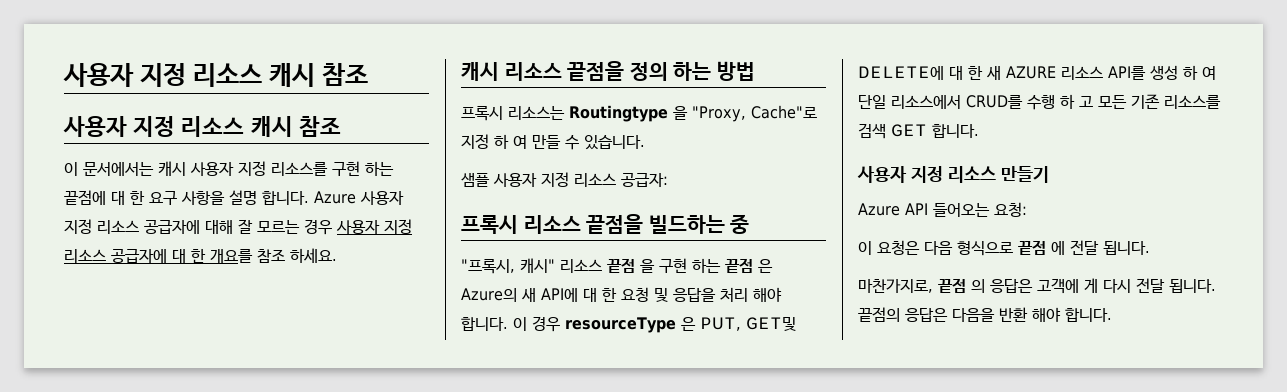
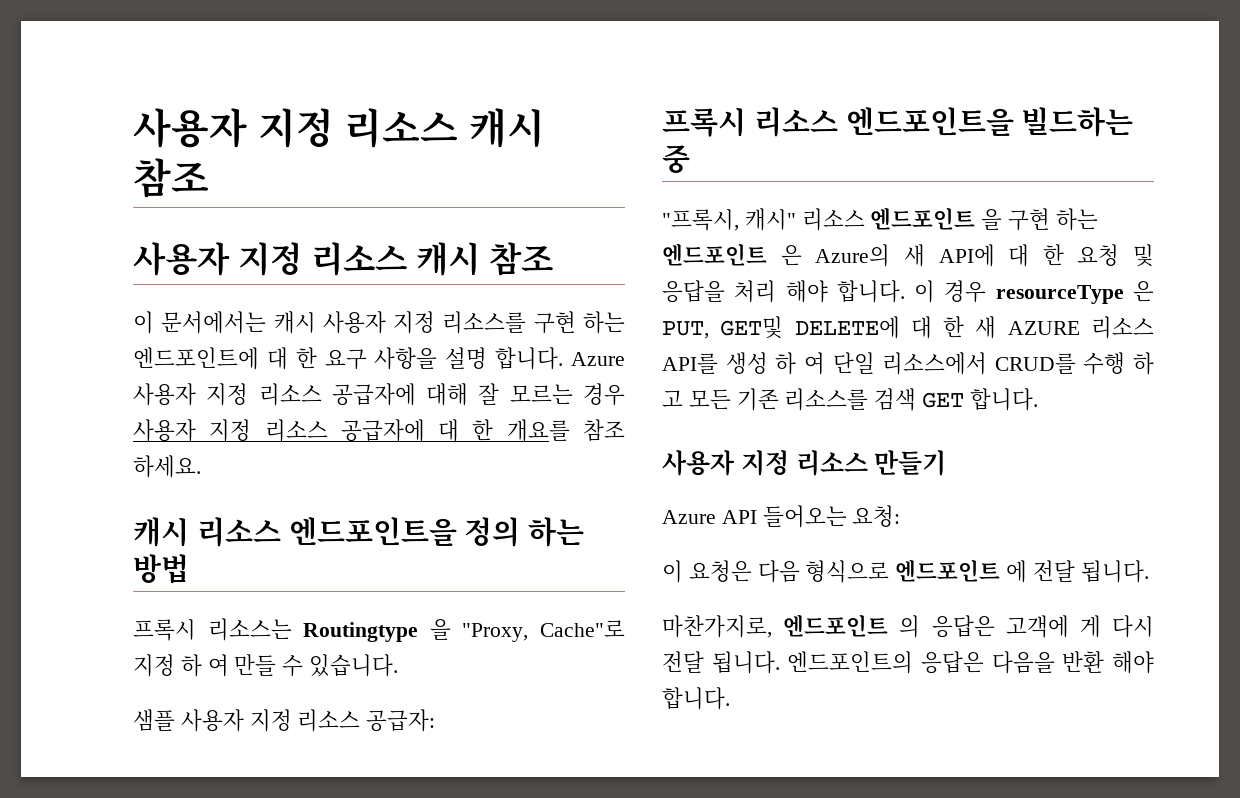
- 이 문서에서는 캐시 사용자 지정 리소스를 구현 하는 끝점에 대 한 요구 사항을 설명 합니다.
+ 이 문서에서는 캐시 사용자 지정 리소스를 구현 하는 엔드포인트에 대 한 요구 사항을 설명 합니다.
- 캐시 리소스 끝점을 정의 하는 방법
+ 캐시 리소스 엔드포인트을 정의 하는 방법
- 프록시 리소스 끝점을 빌드하는 중
+ 프록시 리소스 엔드포인트을 빌드하는 중
- "프록시, 캐시" 리소스 끝점 을 구현 하는 끝점 은 Azure의 새 API에 대 한 요청 및 응답을 처리 해야 합니다.
+ "프록시, 캐시" 리소스 엔드포인트 을 구현 하는 엔드포인트 은 Azure의 새 API에 대 한 요청 및 응답을 처리 해야 합니다.
- 이 요청은 다음 형식으로 끝점 에 전달 됩니다.
+ 이 요청은 다음 형식으로 엔드포인트 에 전달 됩니다.
- 마찬가지로, 끝점 의 응답은 고객에 게 다시 전달 됩니다.
+ 마찬가지로, 엔드포인트 의 응답은 고객에 게 다시 전달 됩니다.
- 끝점의 응답은 다음을 반환 해야 합니다.
+ 엔드포인트의 응답은 다음을 반환 해야 합니다.

